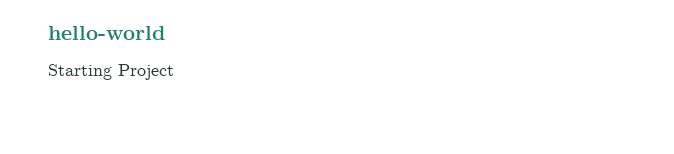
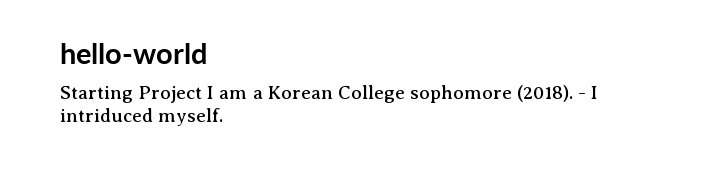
- Starting Project
+ Starting Project I am a Korean College sophomore (2018). - I intriduced myself.

